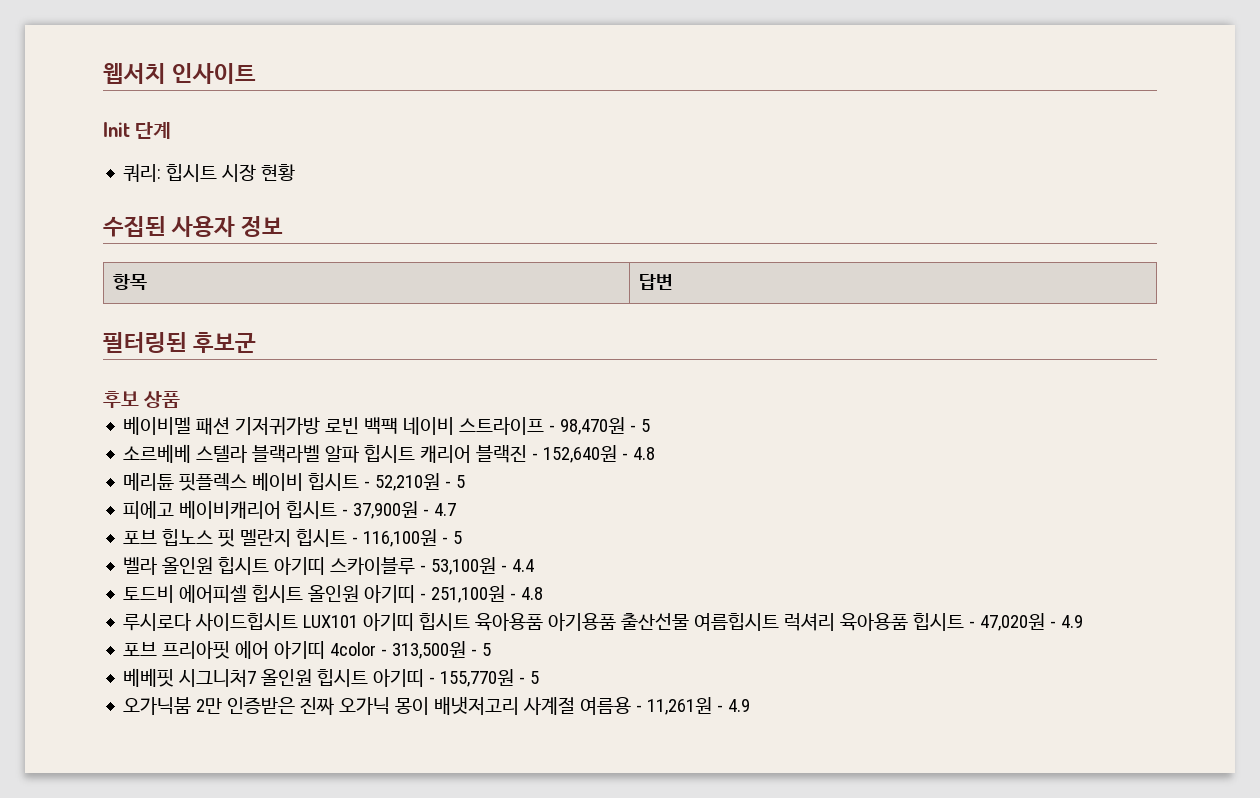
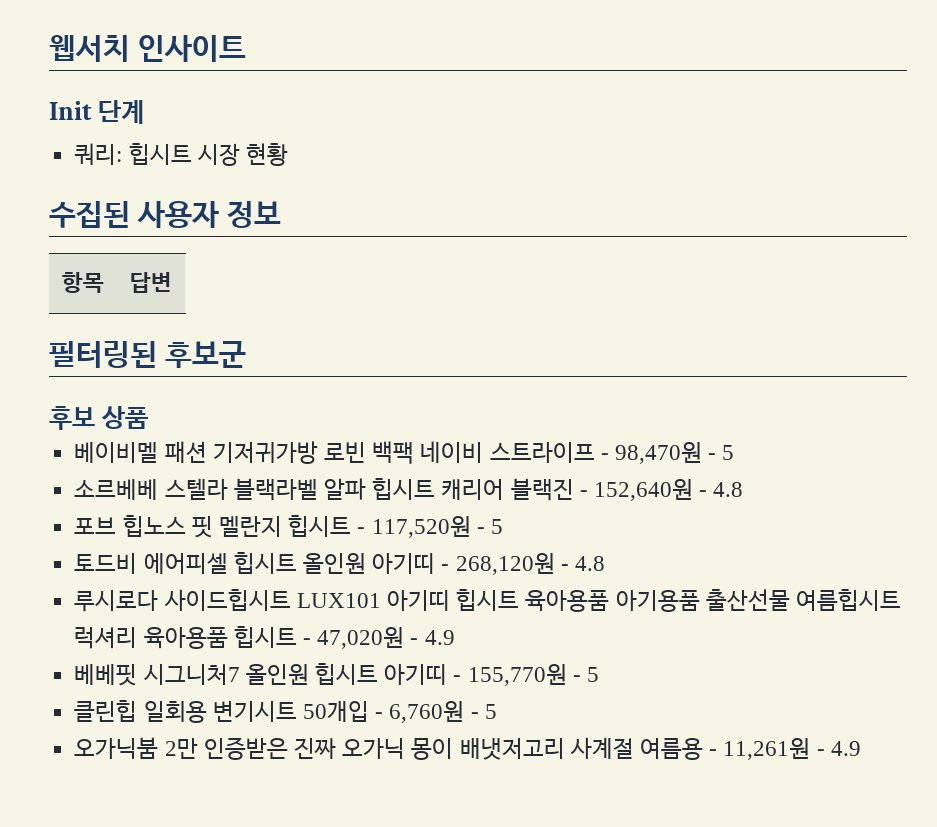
- 메리튠 핏플렉스 베이비 힙시트 - 52,210원 - 5
- 피에고 베이비캐리어 힙시트 - 37,900원 - 4.7
- 포브 힙노스 핏 멜란지 힙시트 - 116,100원 - 5
- 벨라 올인원 힙시트 아기띠 스카이블루 - 53,100원 - 4.4
+ 포브 힙노스 핏 멜란지 힙시트 - 117,520원 - 5
- 토드비 에어피셀 힙시트 올인원 아기띠 - 251,100원 - 4.8
+ 토드비 에어피셀 힙시트 올인원 아기띠 - 268,120원 - 4.8
- 포브 프리아핏 에어 아기띠 4color - 313,500원 - 5
+ 클린힙 일회용 변기시트 50개입 - 6,760원 - 5

